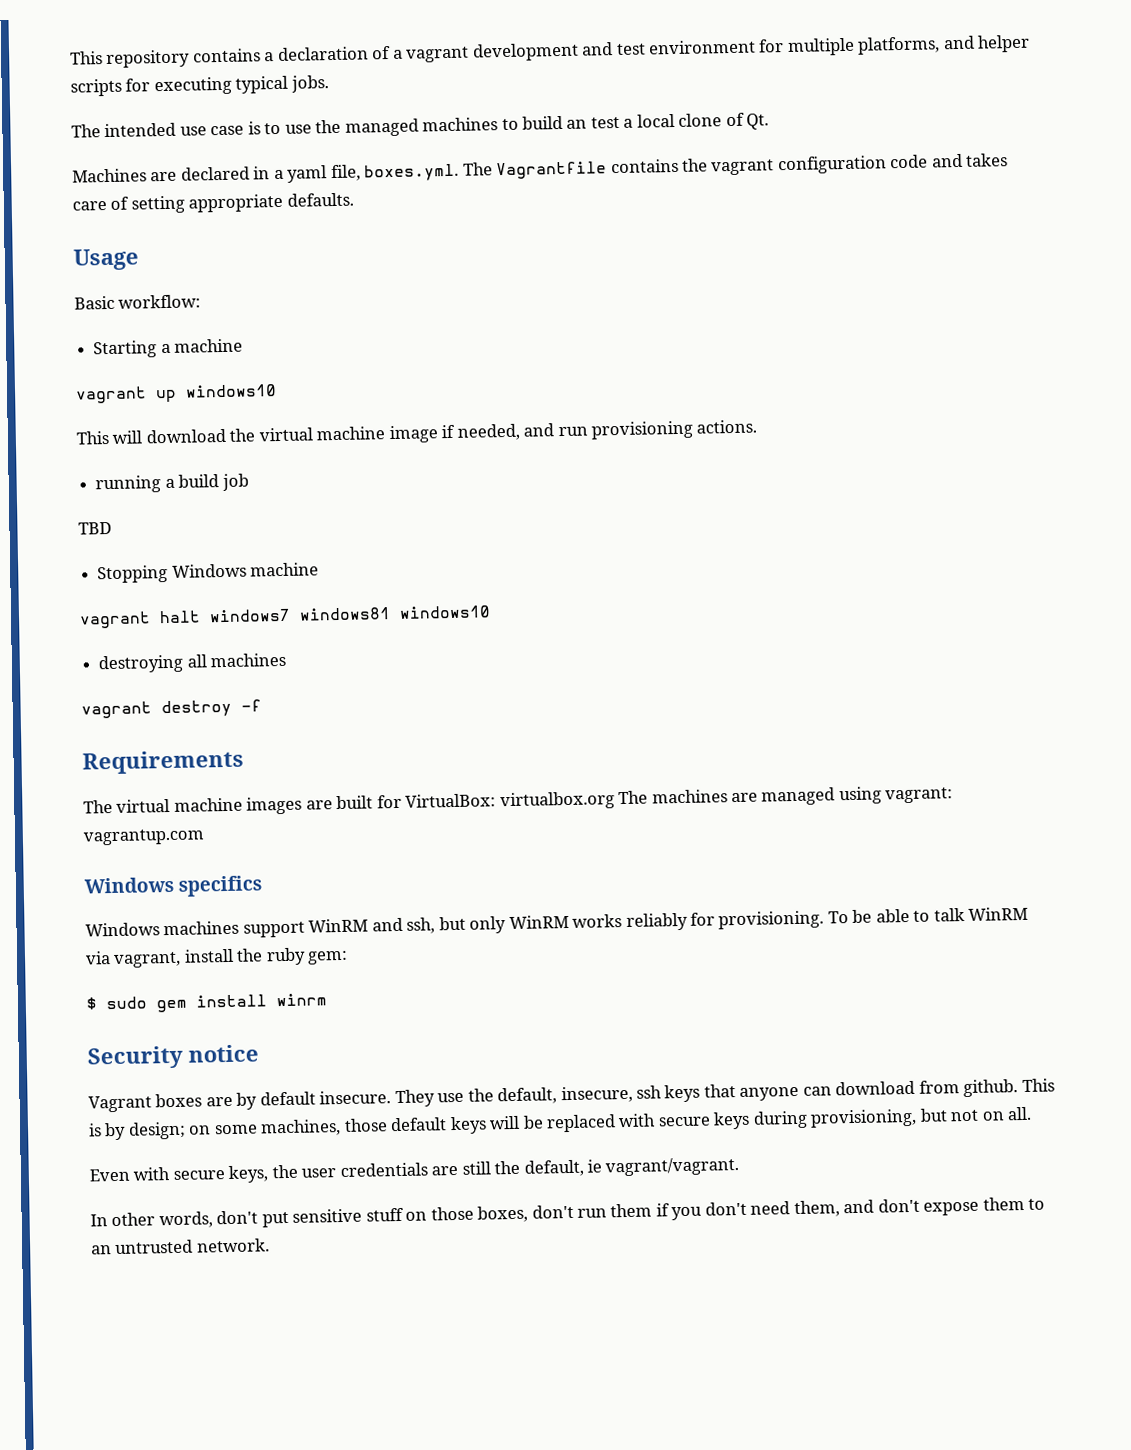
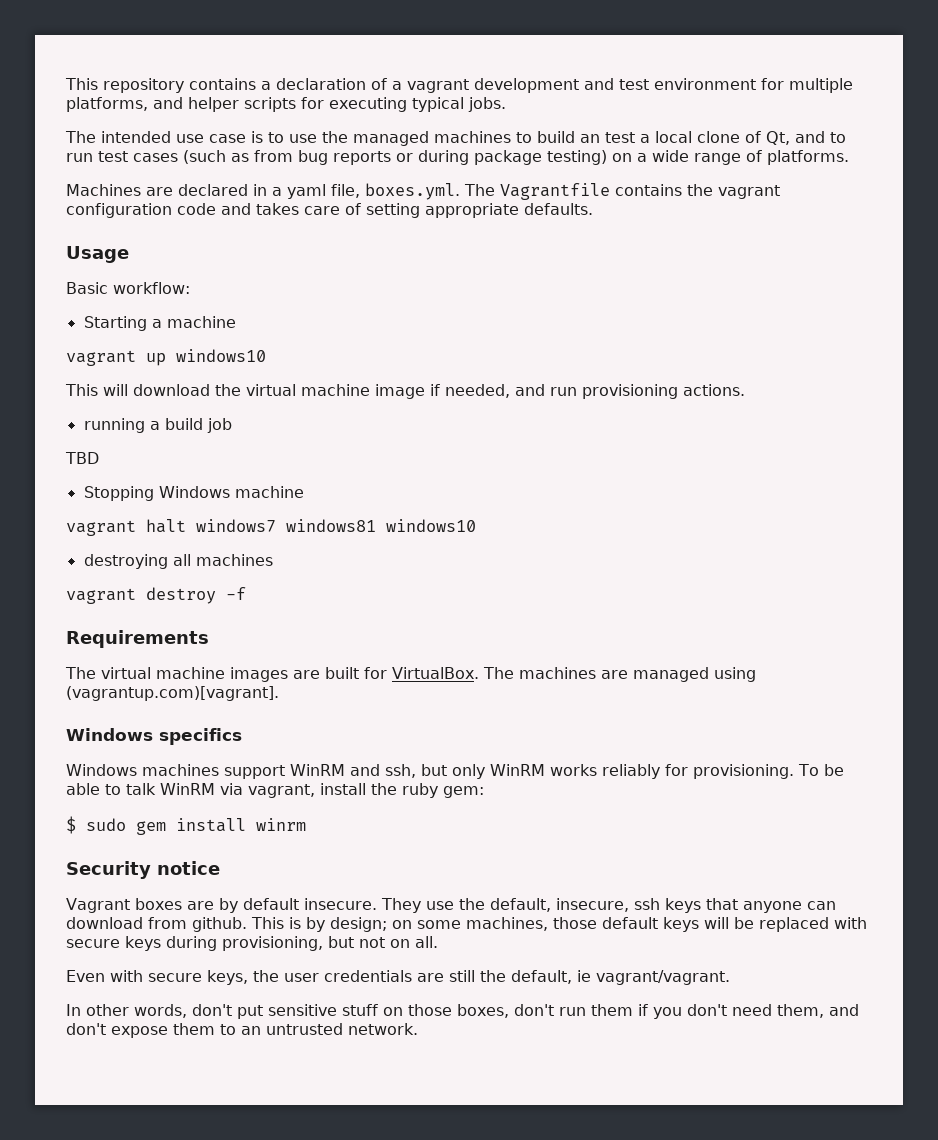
- The intended use case is to use the managed machines to build an test a local clone of Qt.
+ The intended use case is to use the managed machines to build an test a local clone of Qt, and to run test cases (such as from bug reports or during package testing) on a wide range of platforms.
- The virtual machine images are built for VirtualBox: virtualbox.org The machines are managed using vagrant: vagrantup.com
+ The virtual machine images are built for VirtualBox. The machines are managed using (vagrantup.com)[vagrant].

